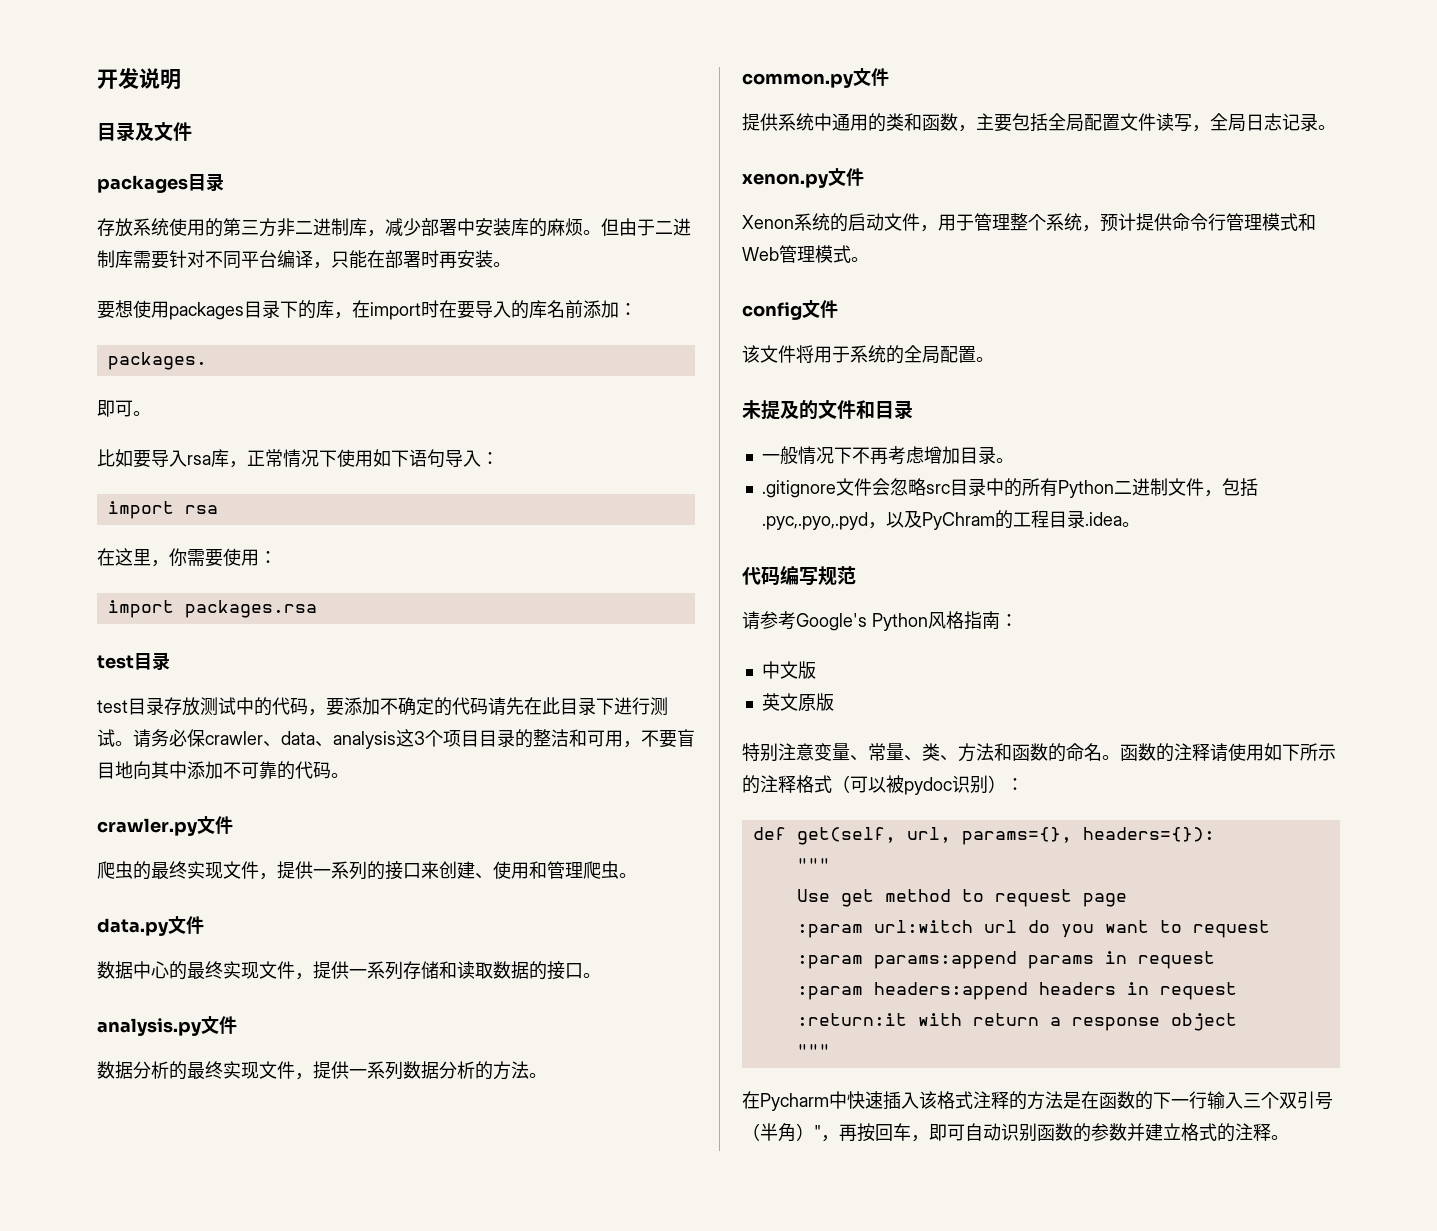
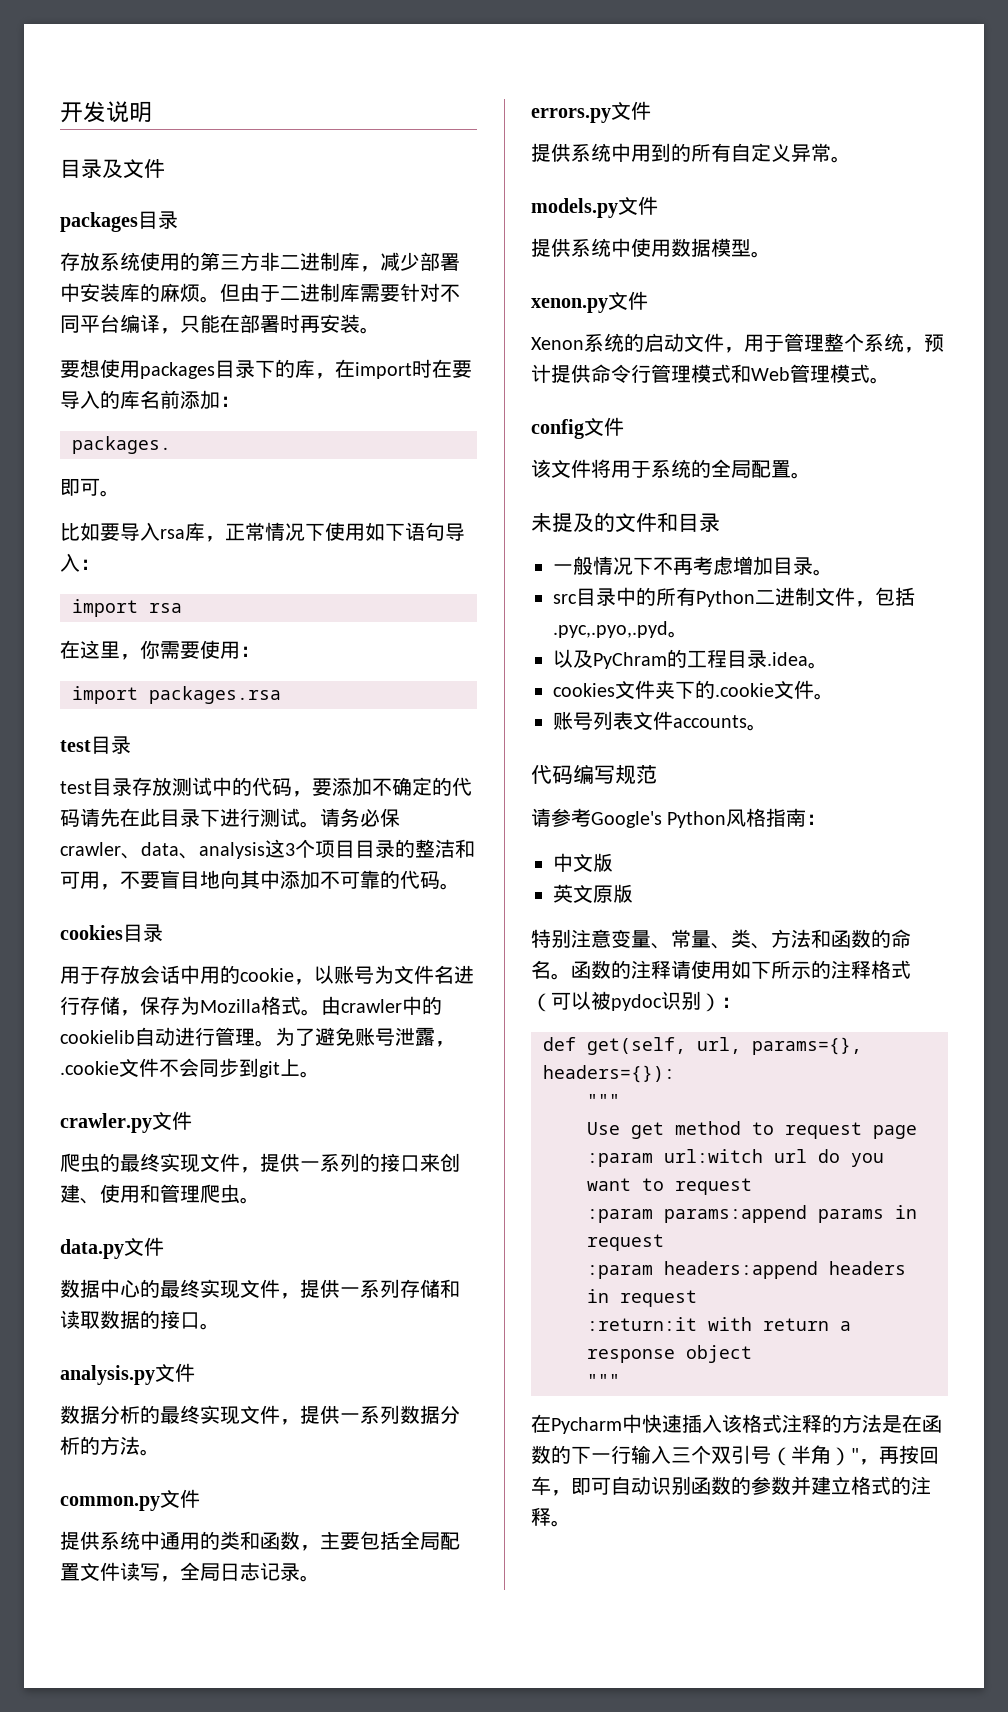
+ cookies目录
+ 用于存放会话中用的cookie，以账号为文件名进行存储，保存为Mozilla格式。由crawler中的cookielib自动进行管理。为了避免账号泄露，.cookie文件不会同步到git上。
+ errors.py文件
+ 提供系统中用到的所有自定义异常。
+ models.py文件
+ 提供系统中使用数据模型。
- .gitignore文件会忽略src目录中的所有Python二进制文件，包括.pyc,.pyo,.pyd，以及PyChram的工程目录.idea。
+ src目录中的所有Python二进制文件，包括.pyc,.pyo,.pyd。
+ 以及PyChram的工程目录.idea。
+ cookies文件夹下的.cookie文件。
+ 账号列表文件accounts。

